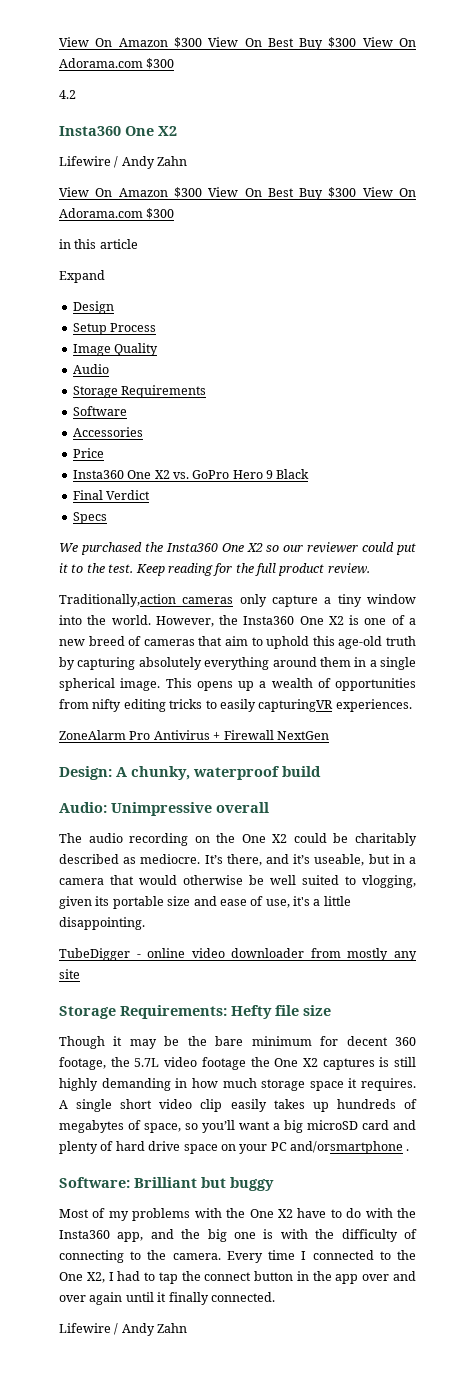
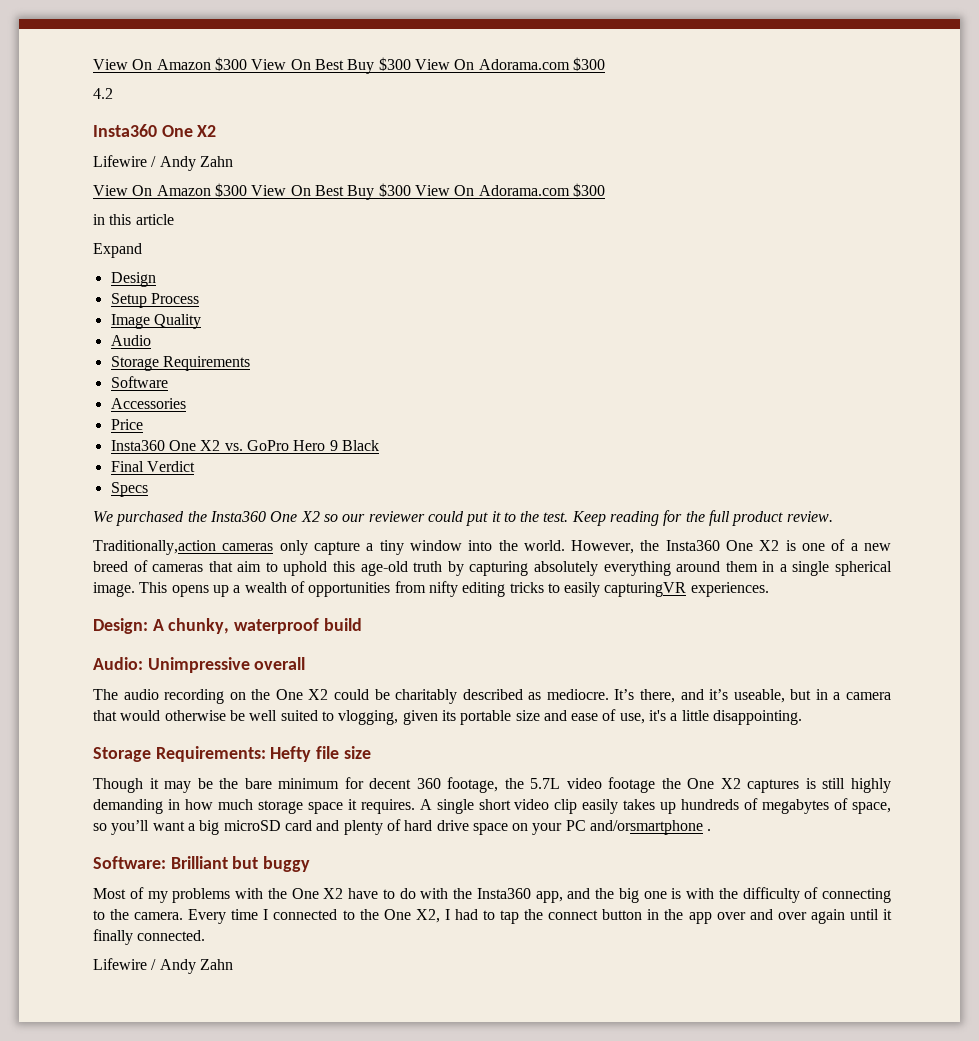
- ZoneAlarm Pro Antivirus + Firewall NextGen
- TubeDigger - online video downloader from mostly any site

